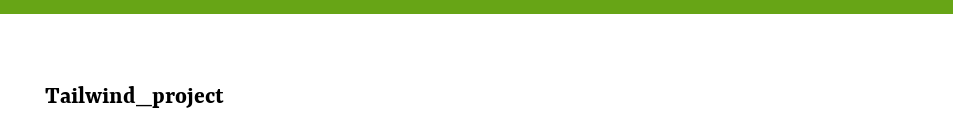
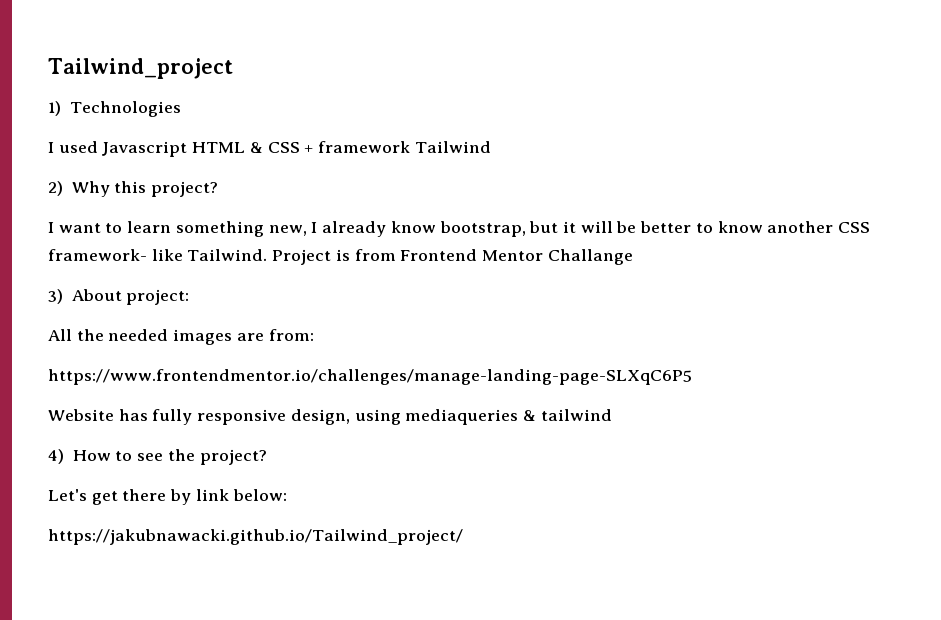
+ 1) Technologies
+ I used Javascript HTML & CSS + framework Tailwind
+ 2) Why this project?
+ I want to learn something new, I already know bootstrap, but it will be better to know another CSS framework- like Tailwind. Project is from Frontend Mentor Challange
+ 3) About project:
+ All the needed images are from:
+ https://www.frontendmentor.io/challenges/manage-landing-page-SLXqC6P5
+ Website has fully responsive design, using mediaqueries & tailwind
+ 4) How to see the project?
+ Let's get there by link below:
+ https://jakubnawacki.github.io/Tailwind_project/

